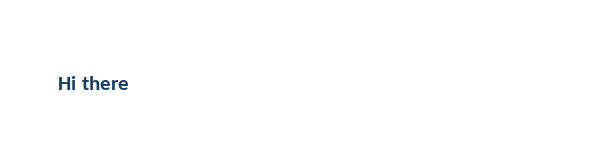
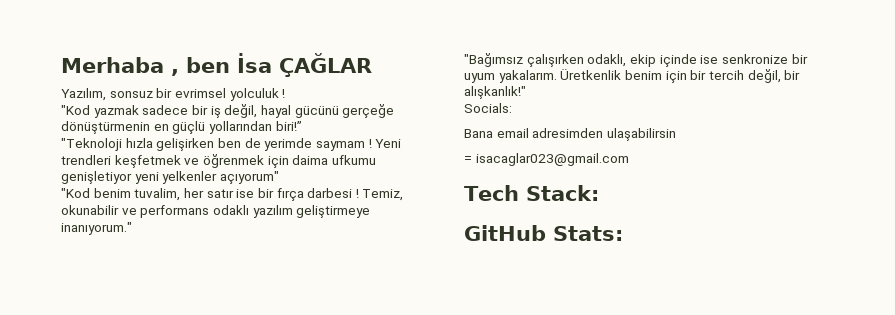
- Hi there
+ Merhaba , ben İsa ÇAĞLAR
+ Yazılım, sonsuz bir evrimsel yolculuk !
+ "Kod yazmak sadece bir iş değil, hayal gücünü gerçeğe dönüştürmenin en güçlü yollarından biri!”
+ "Teknoloji hızla gelişirken ben de yerimde saymam ! Yeni trendleri keşfetmek ve öğrenmek için daima ufkumu genişletiyor yeni yelkenler açıyorum"
+ "Kod benim tuvalim, her satır ise bir fırça darbesi ! Temiz, okunabilir ve performans odaklı yazılım geliştirmeye inanıyorum."
+ "Bağımsız çalışırken odaklı, ekip içinde ise senkronize bir uyum yakalarım. Üretkenlik benim için bir tercih değil, bir alışkanlık!"
+ Socials:
+ Bana email adresimden ulaşabilirsin
+ = isacaglar023@gmail.com
+ Tech Stack:
+ GitHub Stats:

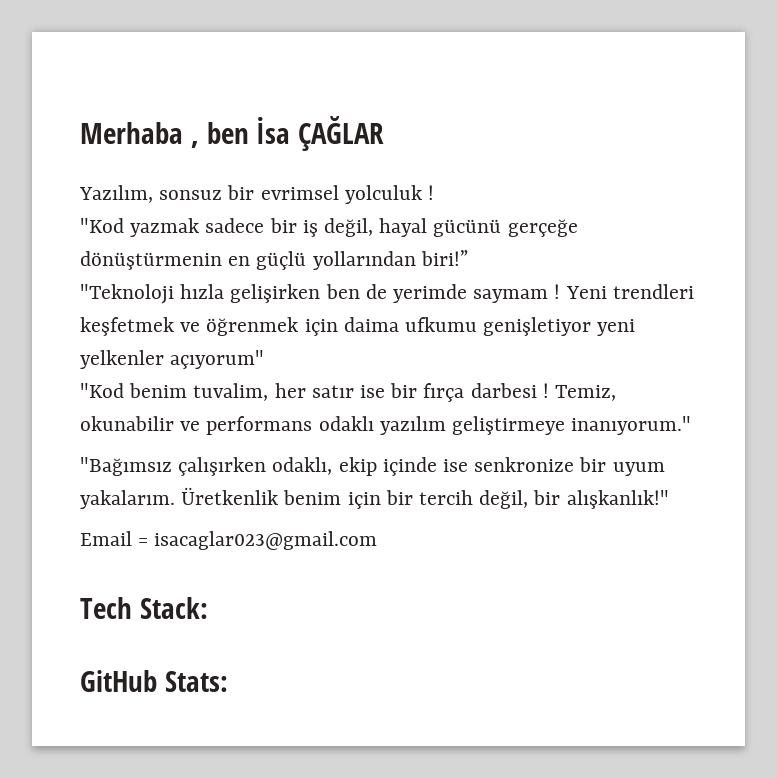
- Socials:
- Bana email adresimden ulaşabilirsin
- = isacaglar023@gmail.com
+ Email = isacaglar023@gmail.com

